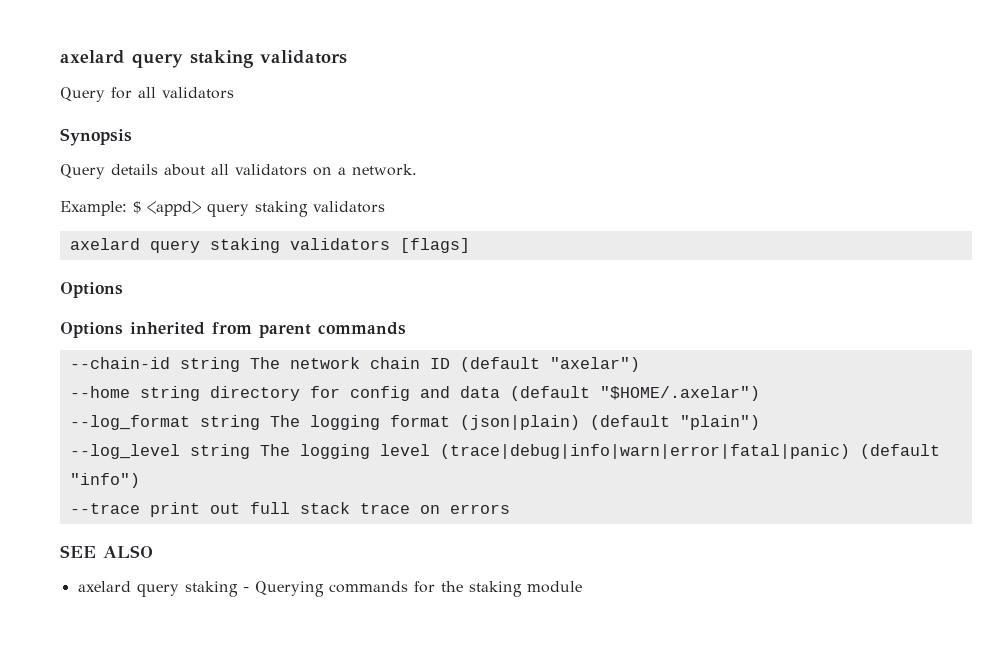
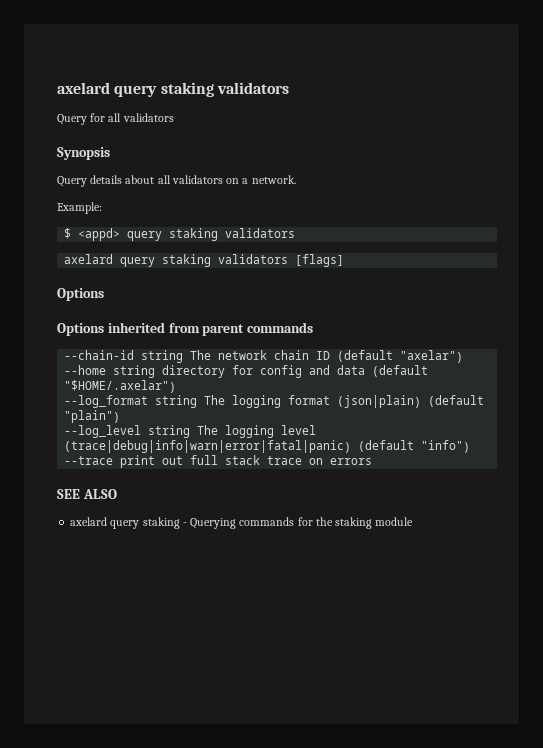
- Example: $ <appd> query staking validators
+ Example:
+ $ <appd> query staking validators

